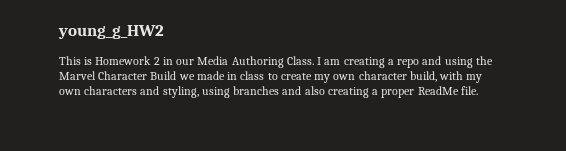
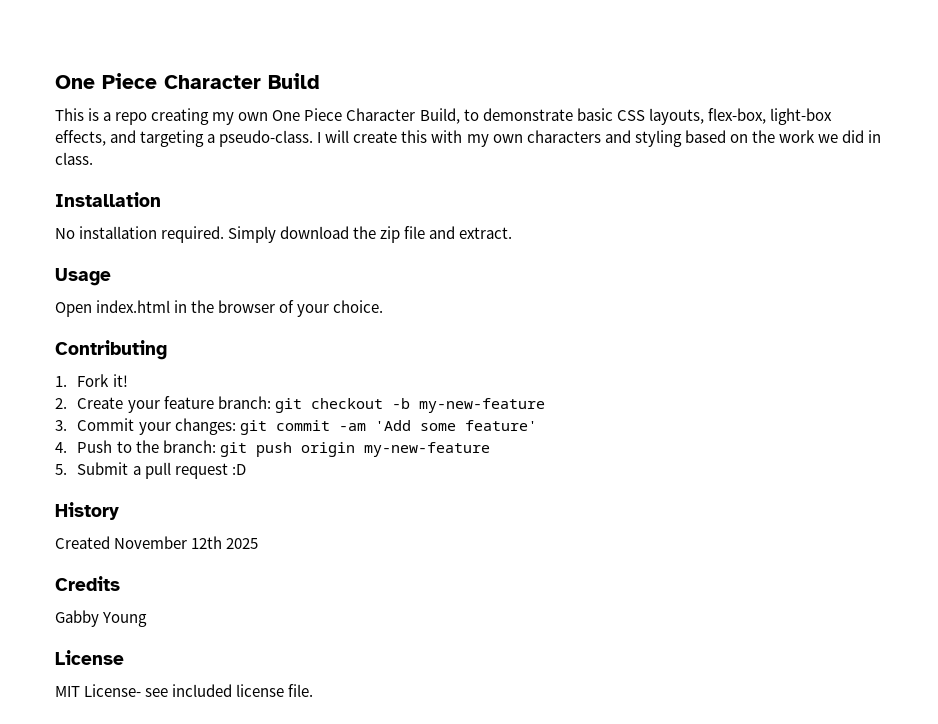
- young_g_HW2
- This is Homework 2 in our Media Authoring Class. I am creating a repo and using the Marvel Character Build we made in class to create my own character build, with my own characters and styling, using branches and also creating a proper ReadMe file.
+ One Piece Character Build
+ This is a repo creating my own One Piece Character Build, to demonstrate basic CSS layouts, flex-box, light-box effects, and targeting a pseudo-class. I will create this with my own characters and styling based on the work we did in class.
+ Installation
+ No installation required. Simply download the zip file and extract.
+ Usage
+ Open index.html in the browser of your choice.
+ Contributing
+ 1. Fork it!
+ 2. Create your feature branch: git checkout -b my-new-feature
+ 3. Commit your changes: git commit -am 'Add some feature'
+ 4. Push to the branch: git push origin my-new-feature
+ 5. Submit a pull request :D
+ History
+ Created November 12th 2025
+ Credits
+ Gabby Young
+ License
+ MIT License- see included license file.

